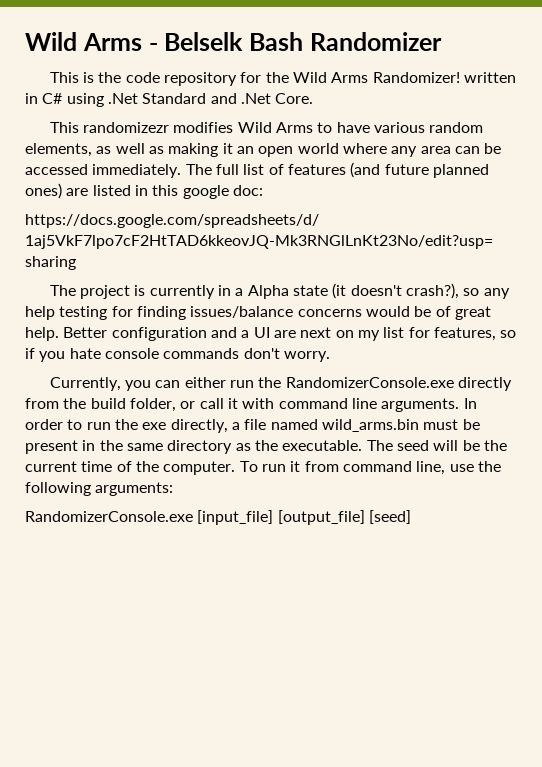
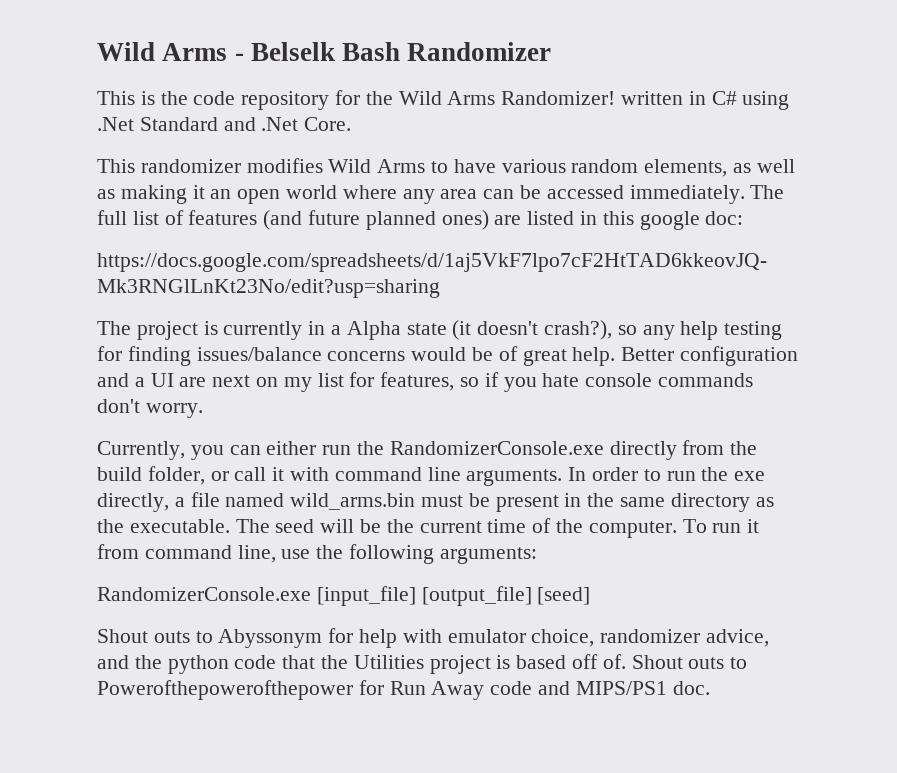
- This randomizezr modifies Wild Arms to have various random elements, as well as making it an open world where any area can be accessed immediately.
+ This randomizer modifies Wild Arms to have various random elements, as well as making it an open world where any area can be accessed immediately.
+ Shout outs to Abyssonym for help with emulator choice, randomizer advice, and the python code that the Utilities project is based off of. Shout outs to Powerofthepowerofthepower for Run Away code and MIPS/PS1 doc.

